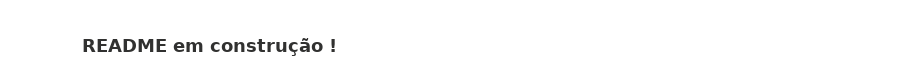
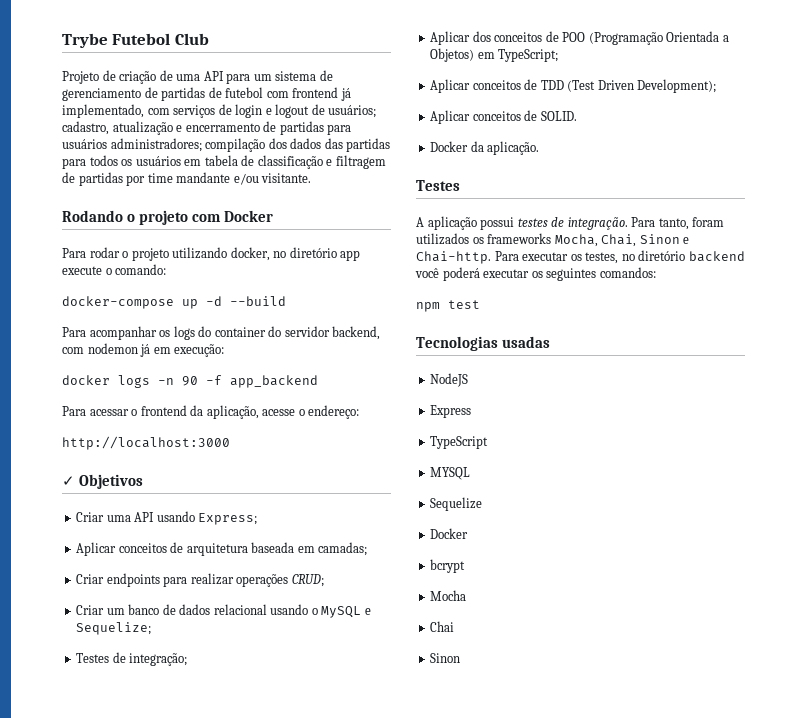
- README em construção !
+ Trybe Futebol Club
+ Projeto de criação de uma API para um sistema de gerenciamento de partidas de futebol com frontend já implementado, com serviços de login e logout de usuários; cadastro, atualização e encerramento de partidas para usuários administradores; compilação dos dados das partidas para todos os usuários em tabela de classificação e filtragem de partidas por time mandante e/ou visitante.
+ Rodando o projeto com Docker
+ Para rodar o projeto utilizando docker, no diretório app execute o comando:
+ docker-compose up -d --build
+ Para acompanhar os logs do container do servidor backend, com nodemon já em execução:
+ docker logs -n 90 -f app_backend
+ Para acessar o frontend da aplicação, acesse o endereço:
+ http://localhost:3000
+ ✓ Objetivos
+ Criar uma API usando Express;
+ Aplicar conceitos de arquitetura baseada em camadas;
+ Criar endpoints para realizar operações CRUD;
+ Criar um banco de dados relacional usando o MySQL e Sequelize;
+ Testes de integração;
+ Aplicar dos conceitos de POO (Programação Orientada a Objetos) em TypeScript;
+ Aplicar conceitos de TDD (Test Driven Development);
+ Aplicar conceitos de SOLID.
+ Docker da aplicação.
+ Testes
+ A aplicação possui testes de integração. Para tanto, foram utilizados os frameworks Mocha, Chai, Sinon e Chai-http. Para executar os testes, no diretório backend você poderá executar os seguintes comandos:
+ npm test
+ Tecnologias usadas
+ NodeJS
+ Express
+ TypeScript
+ MYSQL
+ Sequelize
+ Docker
+ bcrypt
+ Mocha
+ Chai
+ Sinon

